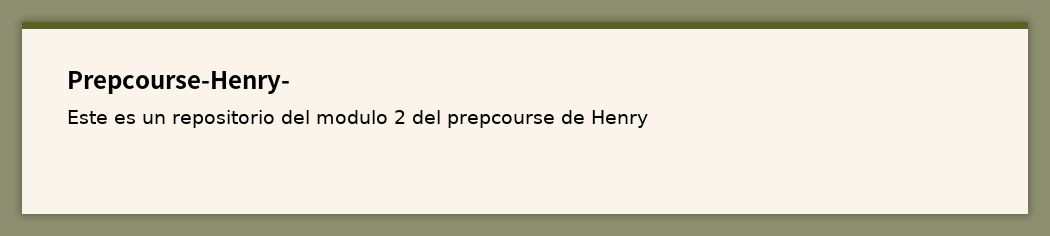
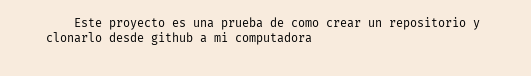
- Prepcourse-Henry-
- Este es un repositorio del modulo 2 del prepcourse de Henry
+ Este proyecto es una prueba de como crear un repositorio y clonarlo desde github a mi computadora

